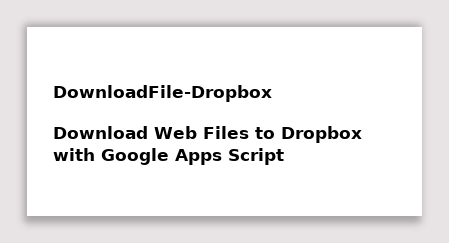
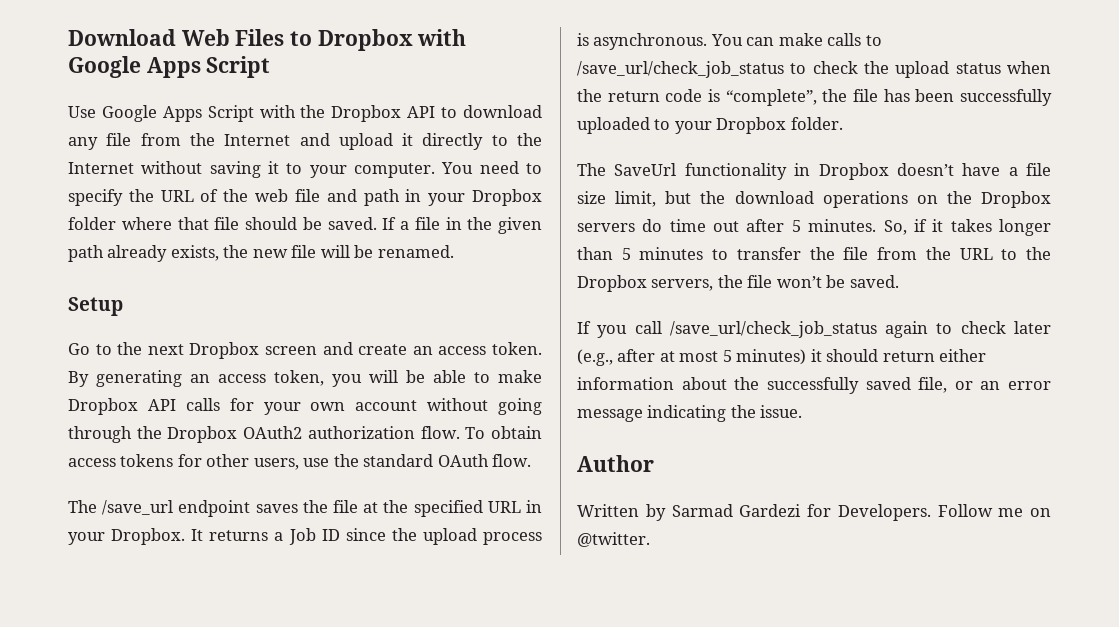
- DownloadFile-Dropbox
+ Use Google Apps Script with the Dropbox API to download any file from the Internet and upload it directly to the Internet without saving it to your computer. You need to specify the URL of the web file and path in your Dropbox folder where that file should be saved. If a file in the given path already exists, the new file will be renamed.
+ Setup
+ Go to the next Dropbox screen and create an access token. By generating an access token, you will be able to make Dropbox API calls for your own account without going through the Dropbox OAuth2 authorization flow. To obtain access tokens for other users, use the standard OAuth flow.
+ The /save_url endpoint saves the file at the specified URL in your Dropbox. It returns a Job ID since the upload process is asynchronous. You can make calls to /save_url/check_job_status to check the upload status when the return code is “complete”, the file has been successfully uploaded to your Dropbox folder.
+ The SaveUrl functionality in Dropbox doesn’t have a file size limit, but the download operations on the Dropbox servers do time out after 5 minutes. So, if it takes longer than 5 minutes to transfer the file from the URL to the Dropbox servers, the file won’t be saved.
+ If you call /save_url/check_job_status again to check later (e.g., after at most 5 minutes) it should return either information about the successfully saved file, or an error message indicating the issue.
+ Author
+ Written by Sarmad Gardezi for Developers. Follow me on @twitter.

